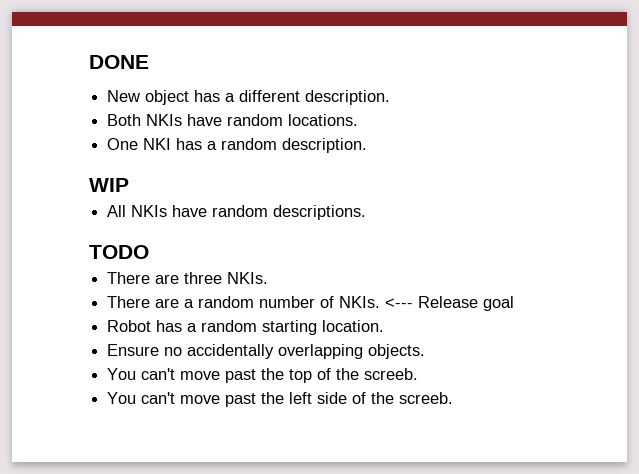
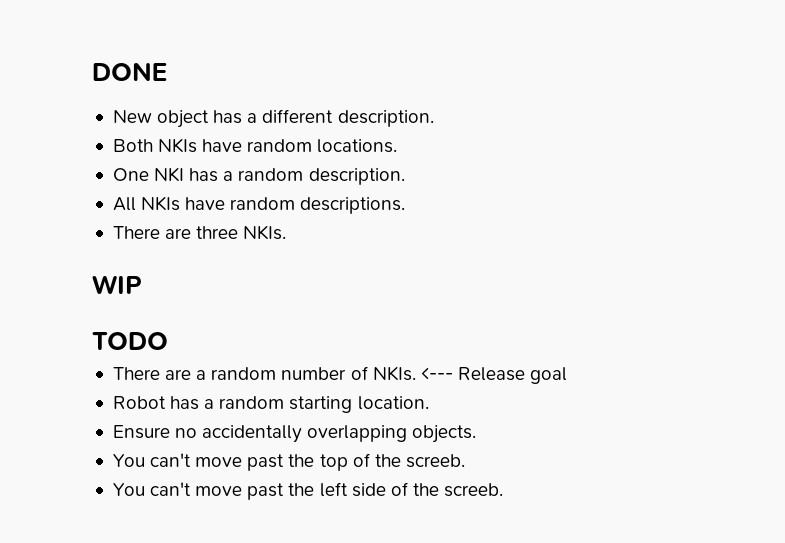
- WIP
- TODO
+ WIP
+ TODO

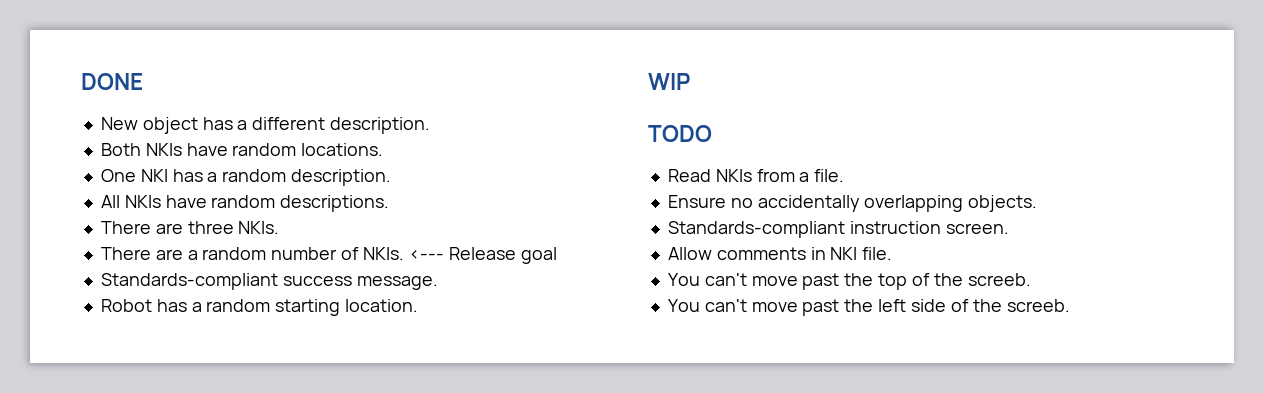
- WIP
- TODO
+ Standards-compliant success message.
+ WIP
+ TODO
+ Read NKIs from a file.
+ Standards-compliant instruction screen.
+ Allow comments in NKI file.

